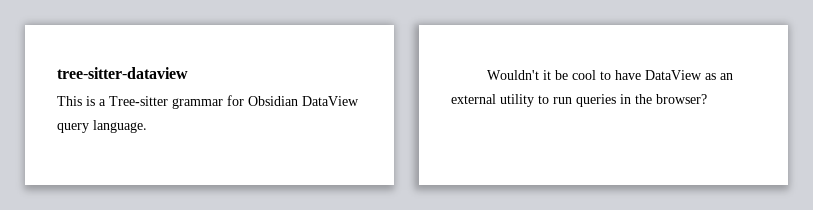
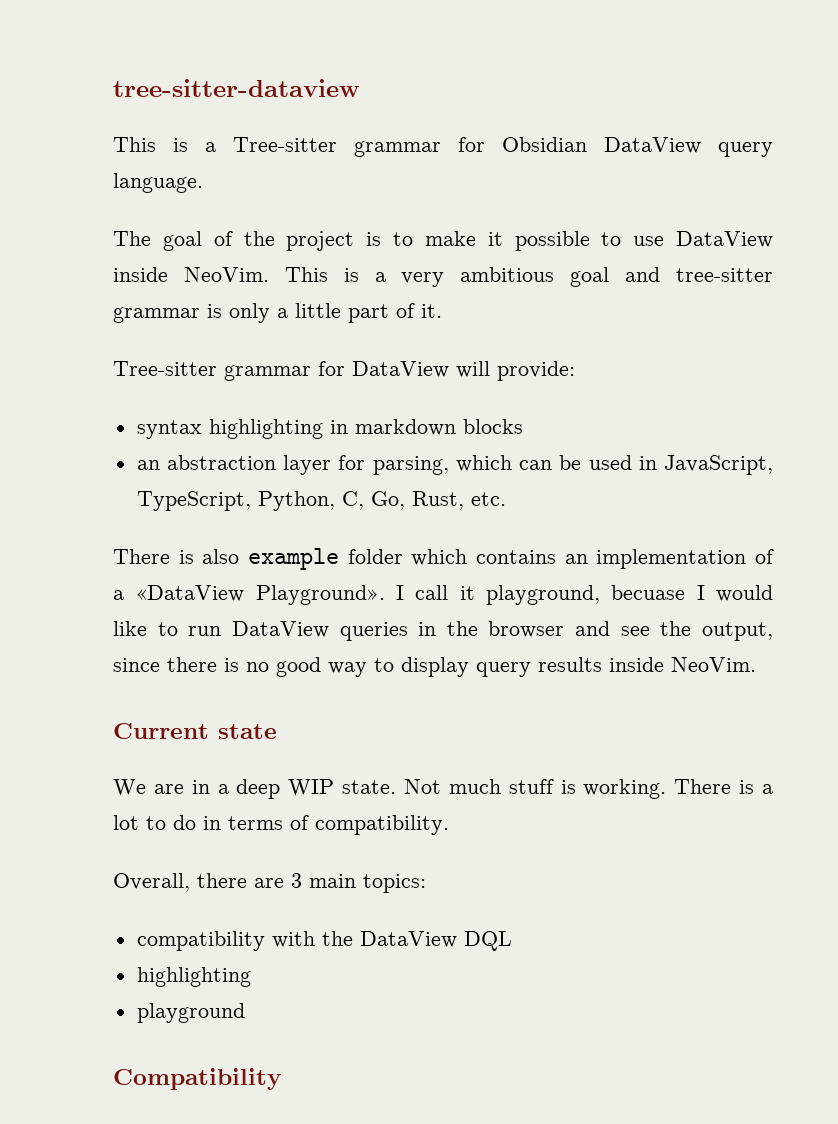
- Wouldn't it be cool to have DataView as an external utility to run queries in the browser?
+ The goal of the project is to make it possible to use DataView inside NeoVim. This is a very ambitious goal and tree-sitter grammar is only a little part of it.
+ Tree-sitter grammar for DataView will provide:
+ syntax highlighting in markdown blocks
+ an abstraction layer for parsing, which can be used in JavaScript, TypeScript, Python, C, Go, Rust, etc.
+ There is also example folder which contains an implementation of a «DataView Playground». I call it playground, becuase I would like to run DataView queries in the browser and see the output, since there is no good way to display query results inside NeoVim.
+ Current state
+ We are in a deep WIP state. Not much stuff is working. There is a lot to do in terms of compatibility.
+ Overall, there are 3 main topics:
+ compatibility with the DataView DQL
+ highlighting
+ playground
+ Compatibility

